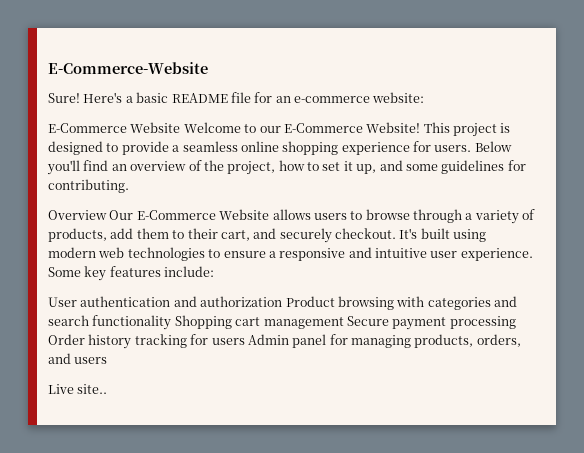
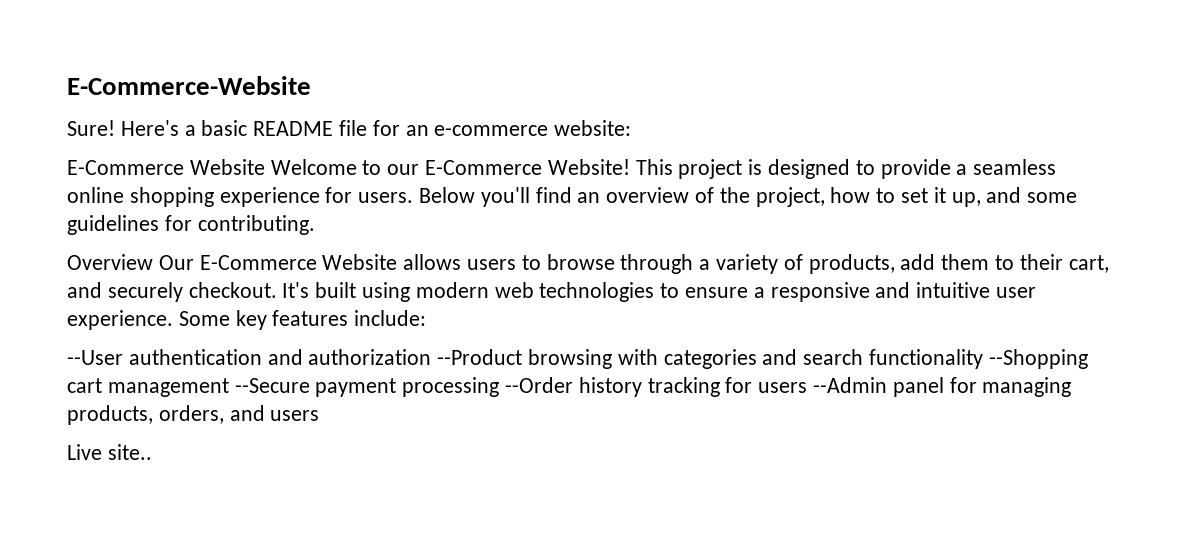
- User authentication and authorization Product browsing with categories and search functionality Shopping cart management Secure payment processing Order history tracking for users Admin panel for managing products, orders, and users
+ --User authentication and authorization --Product browsing with categories and search functionality --Shopping cart management --Secure payment processing --Order history tracking for users --Admin panel for managing products, orders, and users

